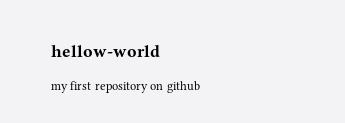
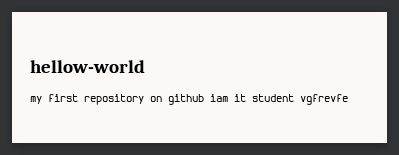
- my first repository on github
+ my first repository on github iam it student vgfrevfe

